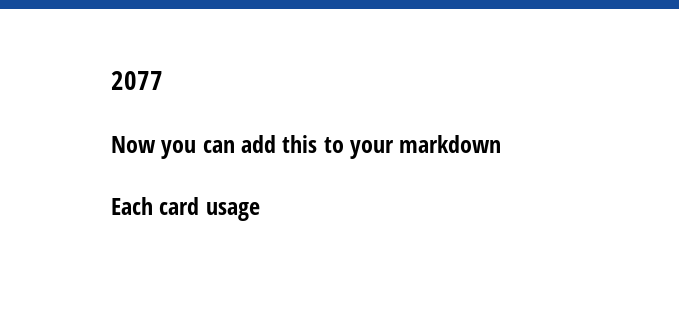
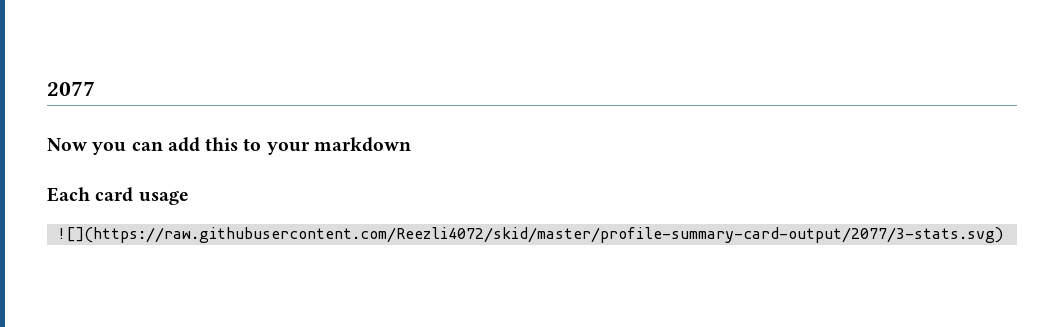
+ ![](https://raw.githubusercontent.com/Reezli4072/skid/master/profile-summary-card-output/2077/3-stats.svg)

